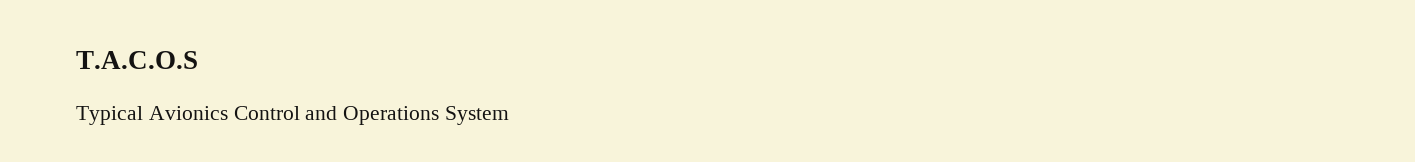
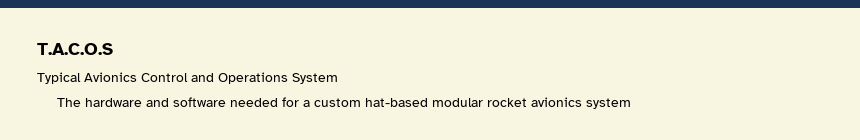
+ The hardware and software needed for a custom hat-based modular rocket avionics system

